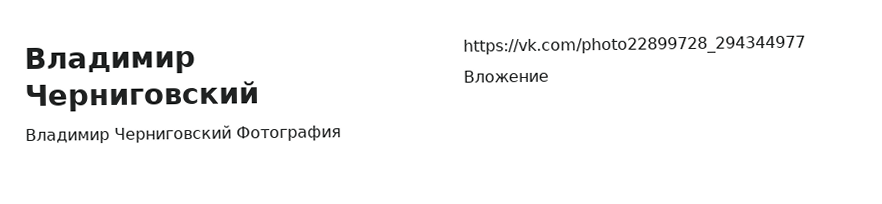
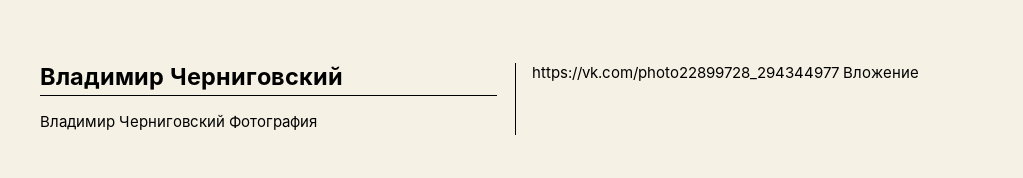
- Владимир Черниговский Фотография https://vk.com/photo22899728_294344977
- Вложение
+ Владимир Черниговский Фотография https://vk.com/photo22899728_294344977 Вложение

